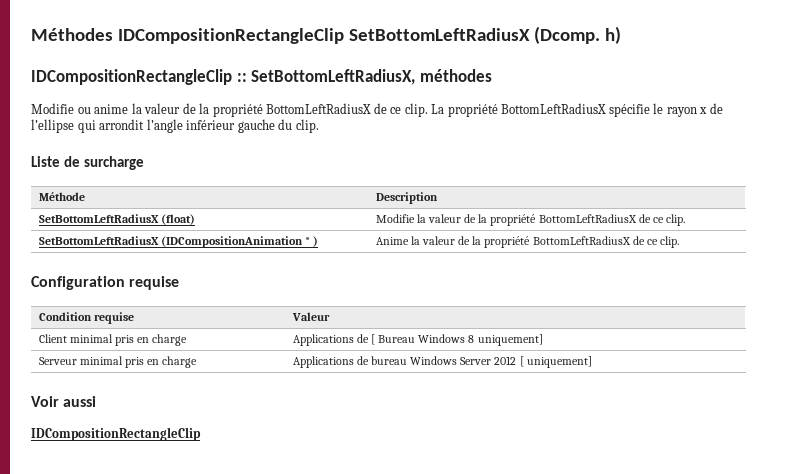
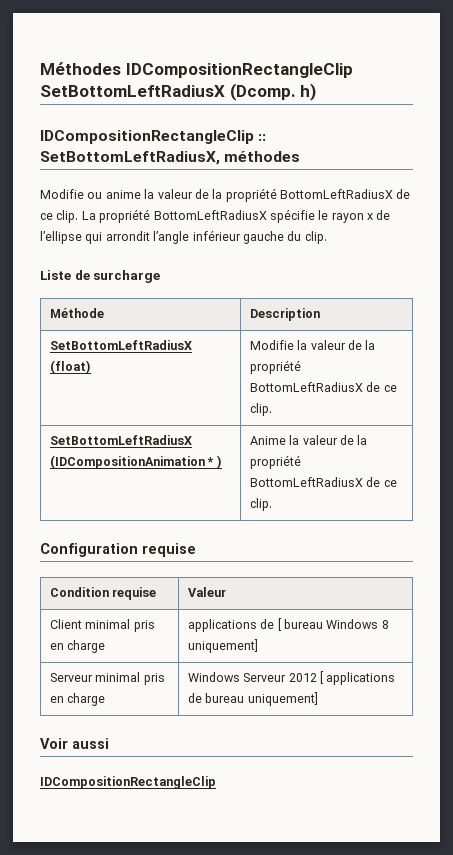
- Client minimal pris en charge | Applications de [ Bureau Windows 8 uniquement]
+ Client minimal pris en charge | applications de [ bureau Windows 8 uniquement]
- Serveur minimal pris en charge | Applications de bureau Windows Server 2012 [ uniquement]
+ Serveur minimal pris en charge | Windows Serveur 2012 [ applications de bureau uniquement]

